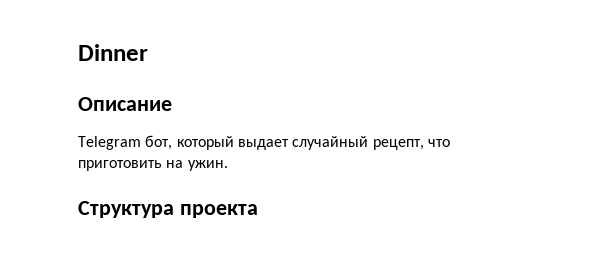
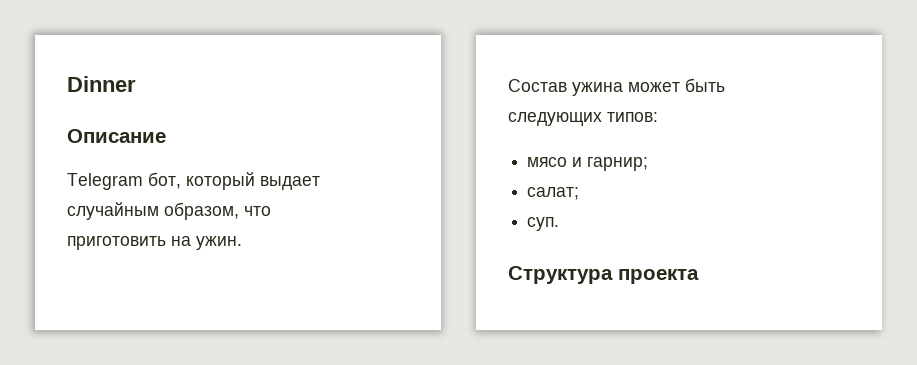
- Telegram бот, который выдает случайный рецепт, что приготовить на ужин.
+ Telegram бот, который выдает случайным образом, что приготовить на ужин.
+ Состав ужина может быть следующих типов:
+ мясо и гарнир;
+ салат;
+ суп.

